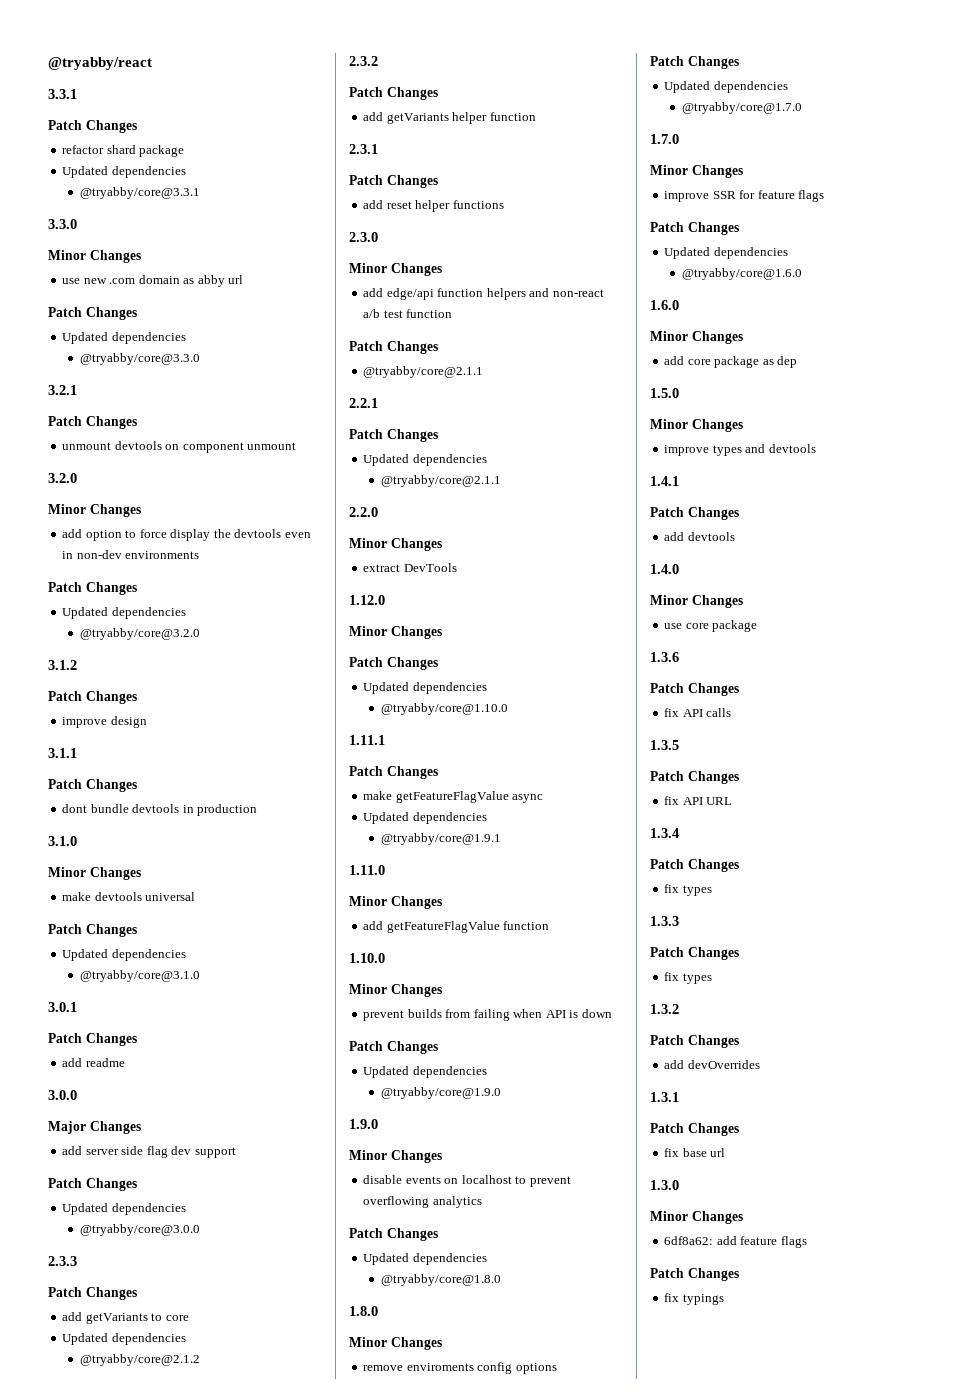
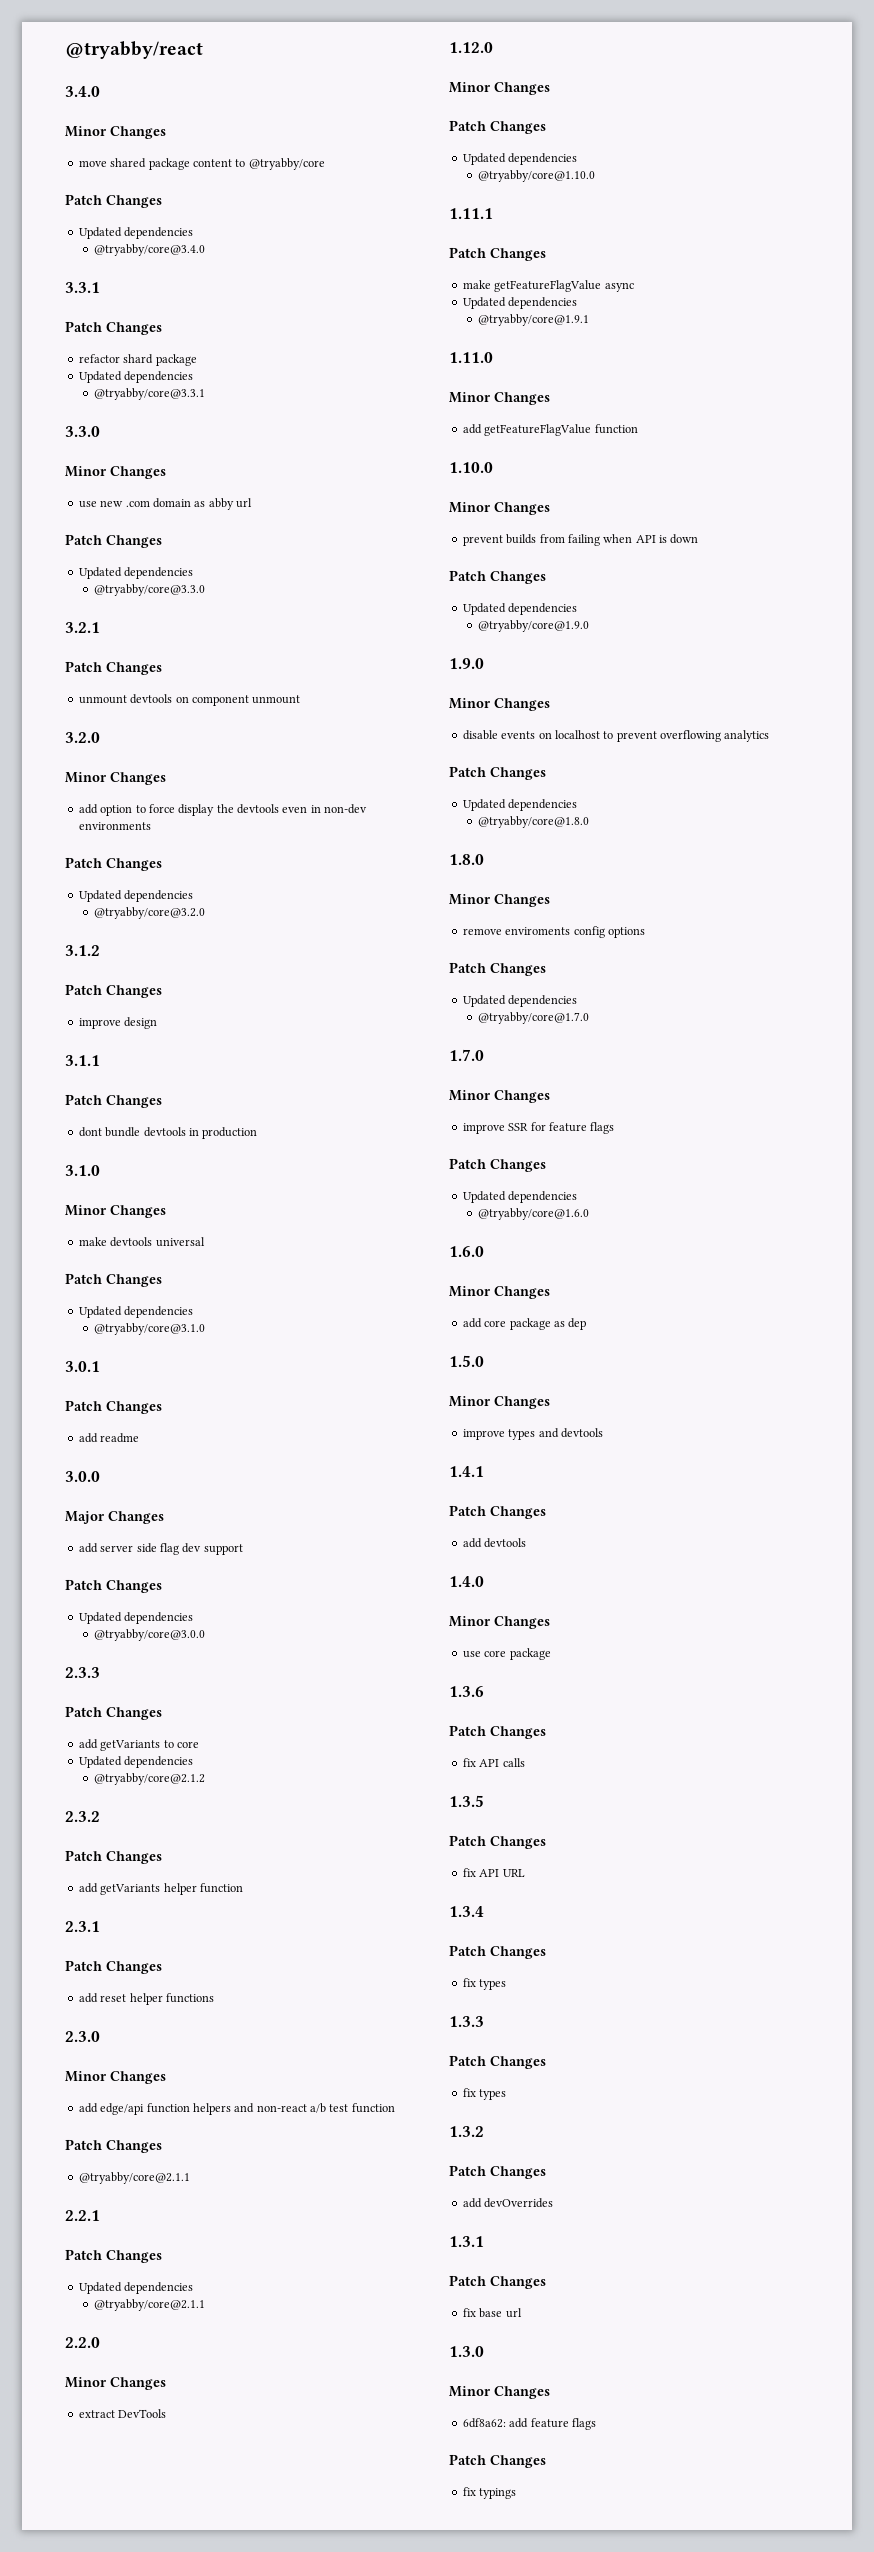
+ 3.4.0
+ Minor Changes
+ move shared package content to @tryabby/core
+ Patch Changes
+ Updated dependencies
+ @tryabby/core@3.4.0

